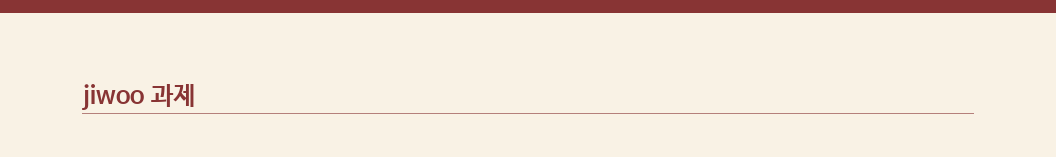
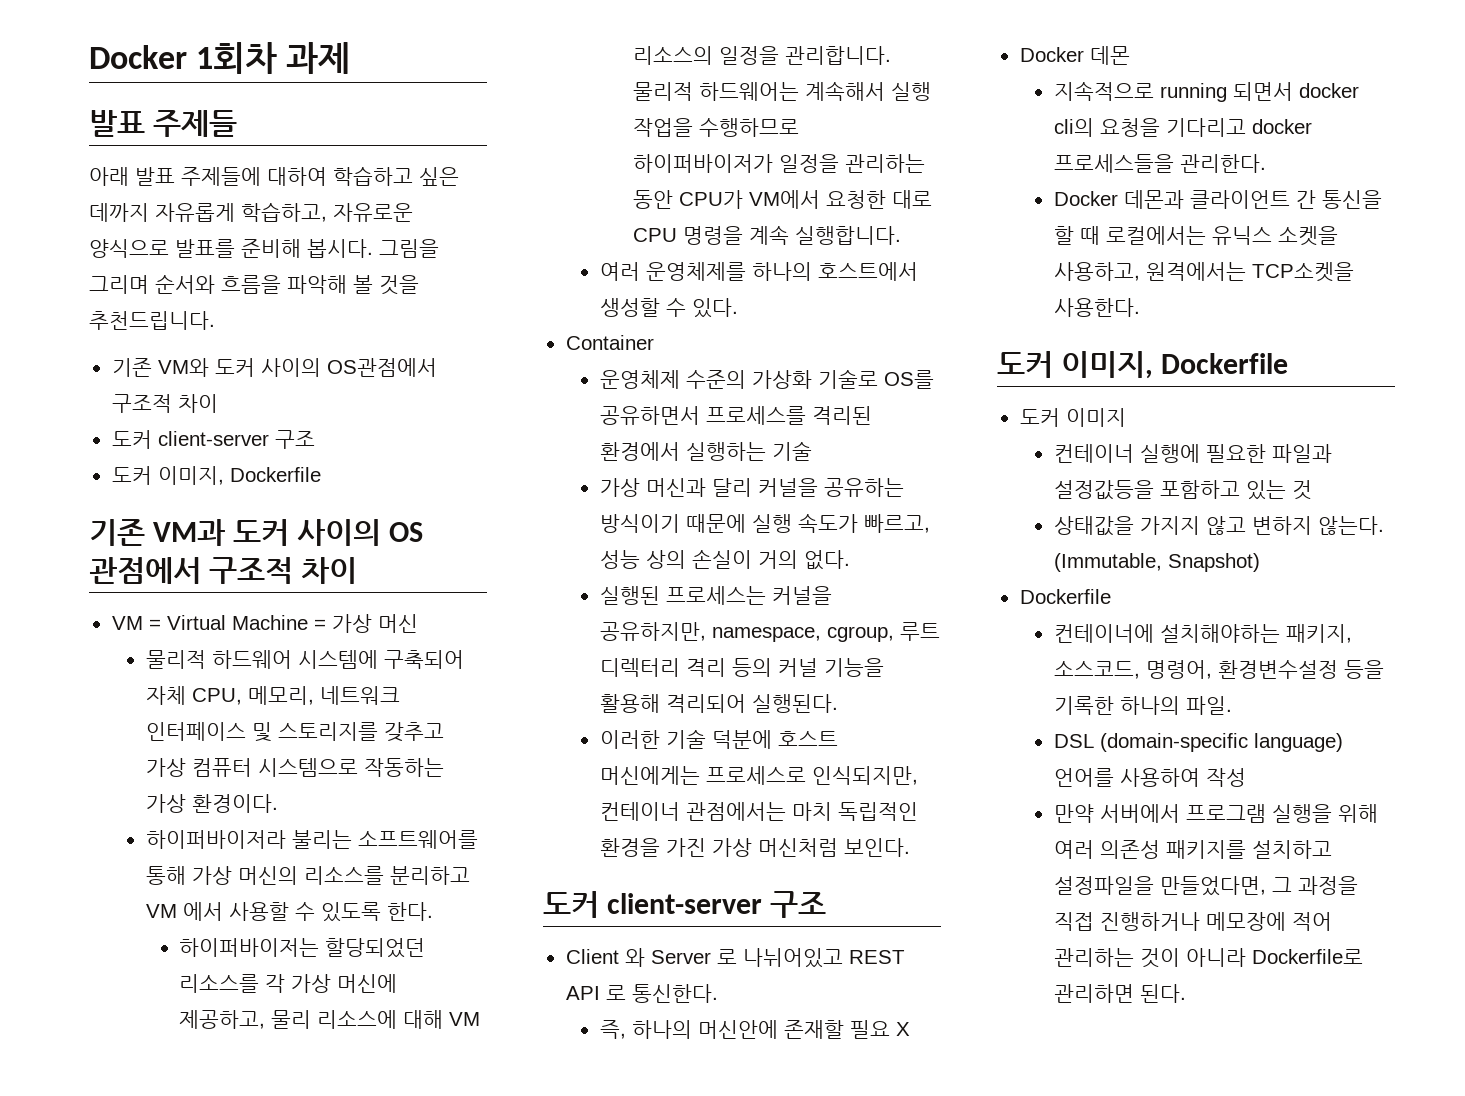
- jiwoo 과제
+ Docker 1회차 과제
+ 발표 주제들
+ 아래 발표 주제들에 대하여 학습하고 싶은 데까지 자유롭게 학습하고, 자유로운 양식으로 발표를 준비해 봅시다. 그림을 그리며 순서와 흐름을 파악해 볼 것을 추천드립니다.
+ 기존 VM와 도커 사이의 OS관점에서 구조적 차이
+ 도커 client-server 구조
+ 도커 이미지, Dockerfile
+ 기존 VM과 도커 사이의 OS 관점에서 구조적 차이
+ VM = Virtual Machine = 가상 머신
+ 물리적 하드웨어 시스템에 구축되어 자체 CPU, 메모리, 네트워크 인터페이스 및 스토리지를 갖추고 가상 컴퓨터 시스템으로 작동하는 가상 환경이다.
+ 하이퍼바이저라 불리는 소프트웨어를 통해 가상 머신의 리소스를 분리하고 VM 에서 사용할 수 있도록 한다.
+ 하이퍼바이저는 할당되었던 리소스를 각 가상 머신에 제공하고, 물리 리소스에 대해 VM 리소스의 일정을 관리합니다. 물리적 하드웨어는 계속해서 실행 작업을 수행하므로 하이퍼바이저가 일정을 관리하는 동안 CPU가 VM에서 요청한 대로 CPU 명령을 계속 실행합니다.
+ 여러 운영체제를 하나의 호스트에서 생성할 수 있다.
+ Container
+ 운영체제 수준의 가상화 기술로 OS를 공유하면서 프로세스를 격리된 환경에서 실행하는 기술
+ 가상 머신과 달리 커널을 공유하는 방식이기 때문에 실행 속도가 빠르고, 성능 상의 손실이 거의 없다.
+ 실행된 프로세스는 커널을 공유하지만, namespace, cgroup, 루트 디렉터리 격리 등의 커널 기능을 활용해 격리되어 실행된다.
+ 이러한 기술 덕분에 호스트 머신에게는 프로세스로 인식되지만, 컨테이너 관점에서는 마치 독립적인 환경을 가진 가상 머신처럼 보인다.
+ 도커 client-server 구조
+ Client 와 Server 로 나뉘어있고 REST API 로 통신한다.
+ 즉, 하나의 머신안에 존재할 필요 X
+ Docker 데몬
+ 지속적으로 running 되면서 docker cli의 요청을 기다리고 docker 프로세스들을 관리한다.
+ Docker 데몬과 클라이언트 간 통신을 할 때 로컬에서는 유닉스 소켓을 사용하고, 원격에서는 TCP소켓을 사용한다.
+ 도커 이미지, Dockerfile
+ 도커 이미지
+ 컨테이너 실행에 필요한 파일과 설정값등을 포함하고 있는 것
+ 상태값을 가지지 않고 변하지 않는다. (Immutable, Snapshot)
+ Dockerfile
+ 컨테이너에 설치해야하는 패키지, 소스코드, 명령어, 환경변수설정 등을 기록한 하나의 파일.
+ DSL (domain-specific language) 언어를 사용하여 작성
+ 만약 서버에서 프로그램 실행을 위해 여러 의존성 패키지를 설치하고 설정파일을 만들었다면, 그 과정을 직접 진행하거나 메모장에 적어 관리하는 것이 아니라 Dockerfile로 관리하면 된다.

